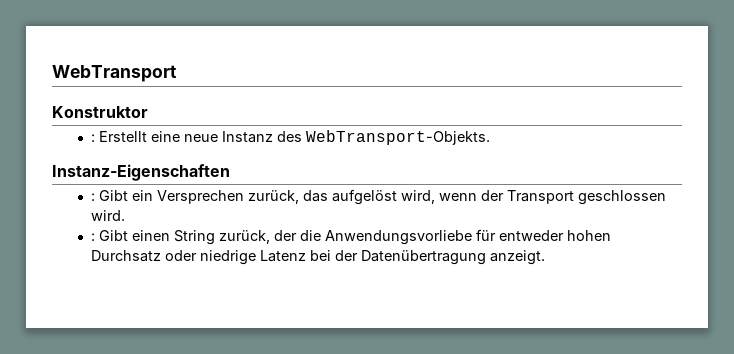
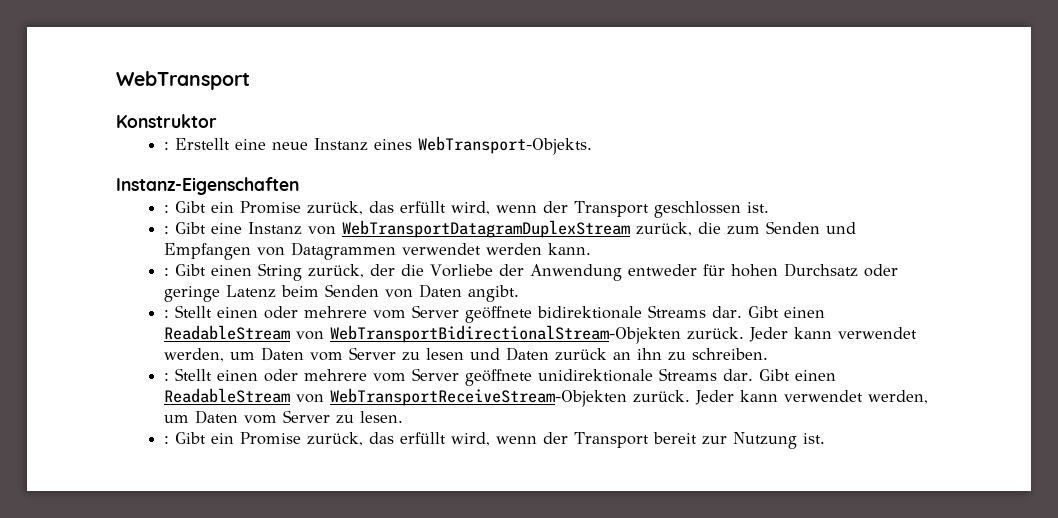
- : Erstellt eine neue Instanz des WebTransport-Objekts.
+ : Erstellt eine neue Instanz eines WebTransport-Objekts.
- : Gibt ein Versprechen zurück, das aufgelöst wird, wenn der Transport geschlossen wird.
+ : Gibt ein Promise zurück, das erfüllt wird, wenn der Transport geschlossen ist.
+ : Gibt eine Instanz von WebTransportDatagramDuplexStream zurück, die zum Senden und Empfangen von Datagrammen verwendet werden kann.
- : Gibt einen String zurück, der die Anwendungsvorliebe für entweder hohen Durchsatz oder niedrige Latenz bei der Datenübertragung anzeigt.
+ : Gibt einen String zurück, der die Vorliebe der Anwendung entweder für hohen Durchsatz oder geringe Latenz beim Senden von Daten angibt.
+ : Stellt einen oder mehrere vom Server geöffnete bidirektionale Streams dar. Gibt einen ReadableStream von WebTransportBidirectionalStream-Objekten zurück. Jeder kann verwendet werden, um Daten vom Server zu lesen und Daten zurück an ihn zu schreiben.
+ : Stellt einen oder mehrere vom Server geöffnete unidirektionale Streams dar. Gibt einen ReadableStream von WebTransportReceiveStream-Objekten zurück. Jeder kann verwendet werden, um Daten vom Server zu lesen.
+ : Gibt ein Promise zurück, das erfüllt wird, wenn der Transport bereit zur Nutzung ist.

